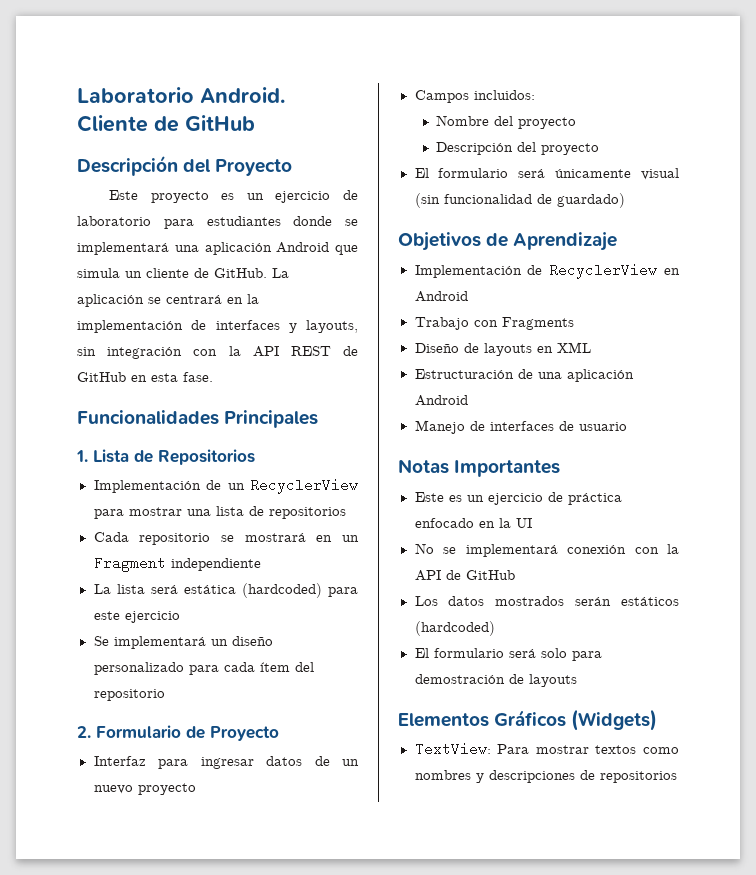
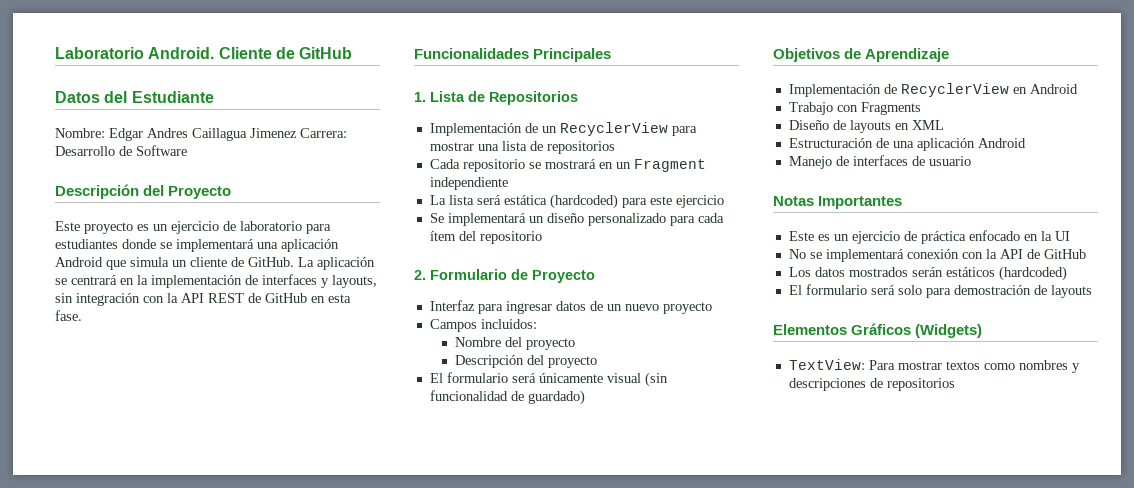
+ Datos del Estudiante
+ Nombre: Edgar Andres Caillagua Jimenez Carrera: Desarrollo de Software

